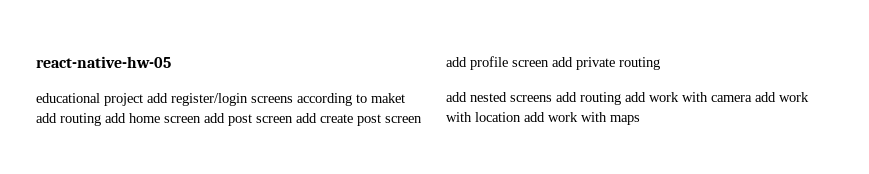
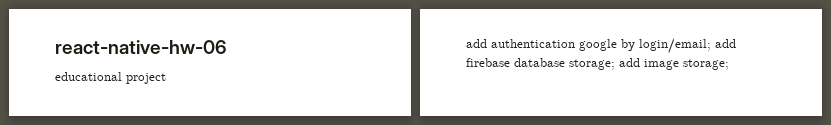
- react-native-hw-05
+ react-native-hw-06
- educational project add register/login screens according to maket add routing add home screen add post screen add create post screen add profile screen add private routing
- add nested screens add routing add work with camera add work with location add work with maps
+ educational project
+ add authentication google by login/email; add firebase database storage; add image storage;

